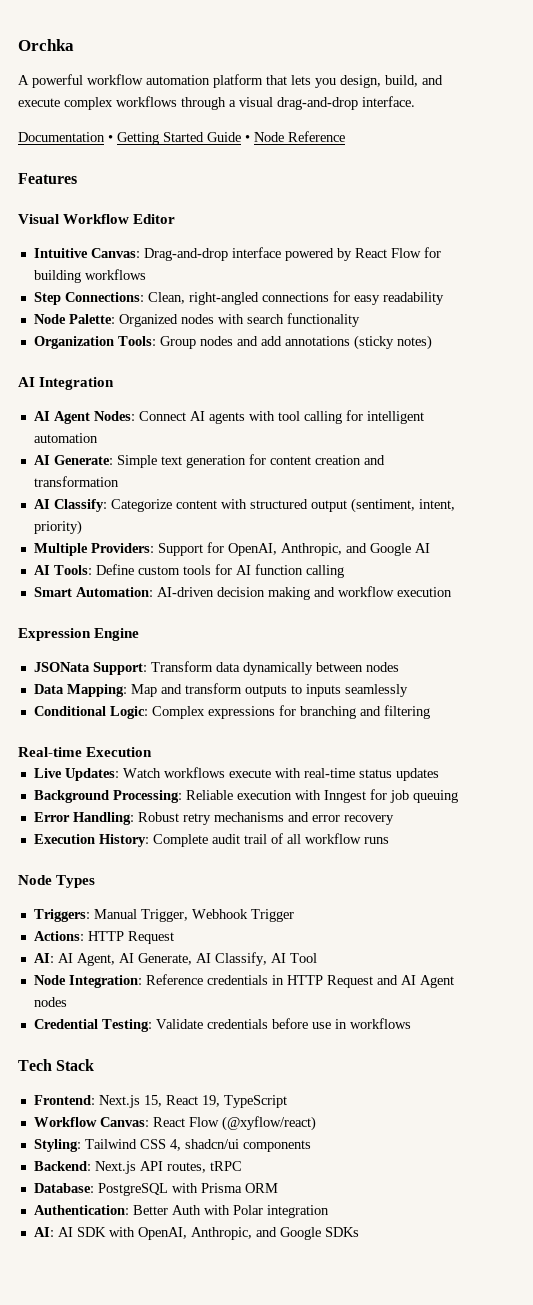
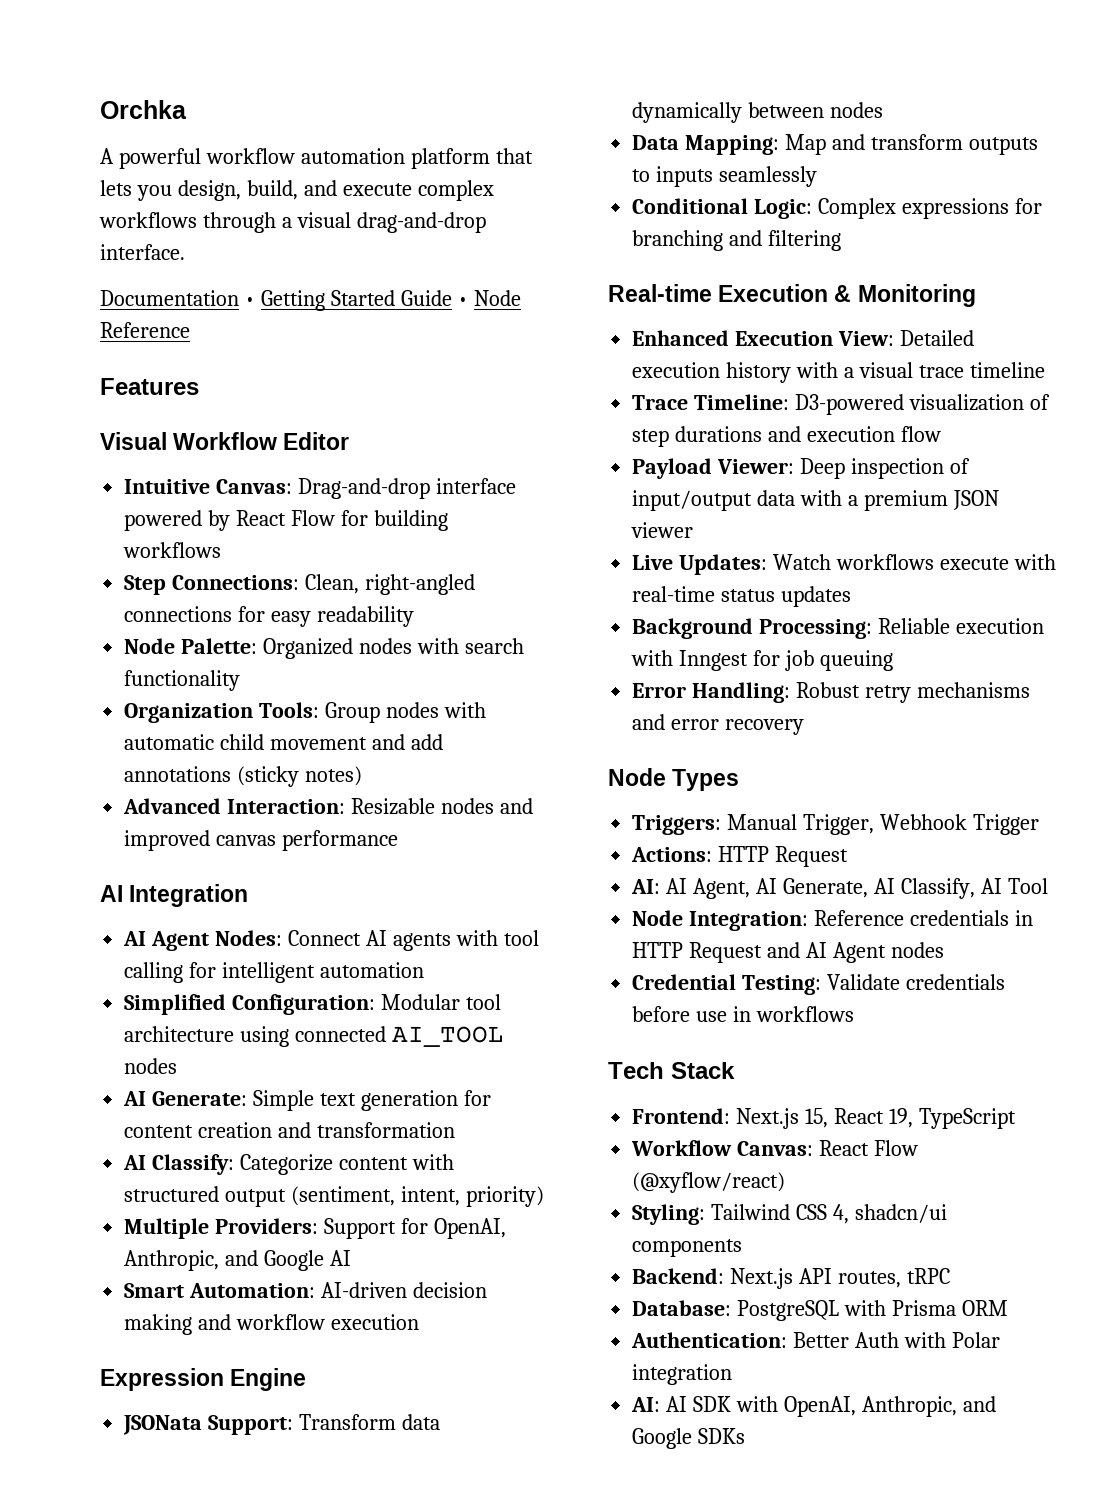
- Organization Tools: Group nodes and add annotations (sticky notes)
+ Organization Tools: Group nodes with automatic child movement and add annotations (sticky notes)
+ Advanced Interaction: Resizable nodes and improved canvas performance
+ Simplified Configuration: Modular tool architecture using connected AI_TOOL nodes
- AI Tools: Define custom tools for AI function calling
- Real-time Execution
+ Real-time Execution & Monitoring
+ Enhanced Execution View: Detailed execution history with a visual trace timeline
+ Trace Timeline: D3-powered visualization of step durations and execution flow
+ Payload Viewer: Deep inspection of input/output data with a premium JSON viewer
- Execution History: Complete audit trail of all workflow runs

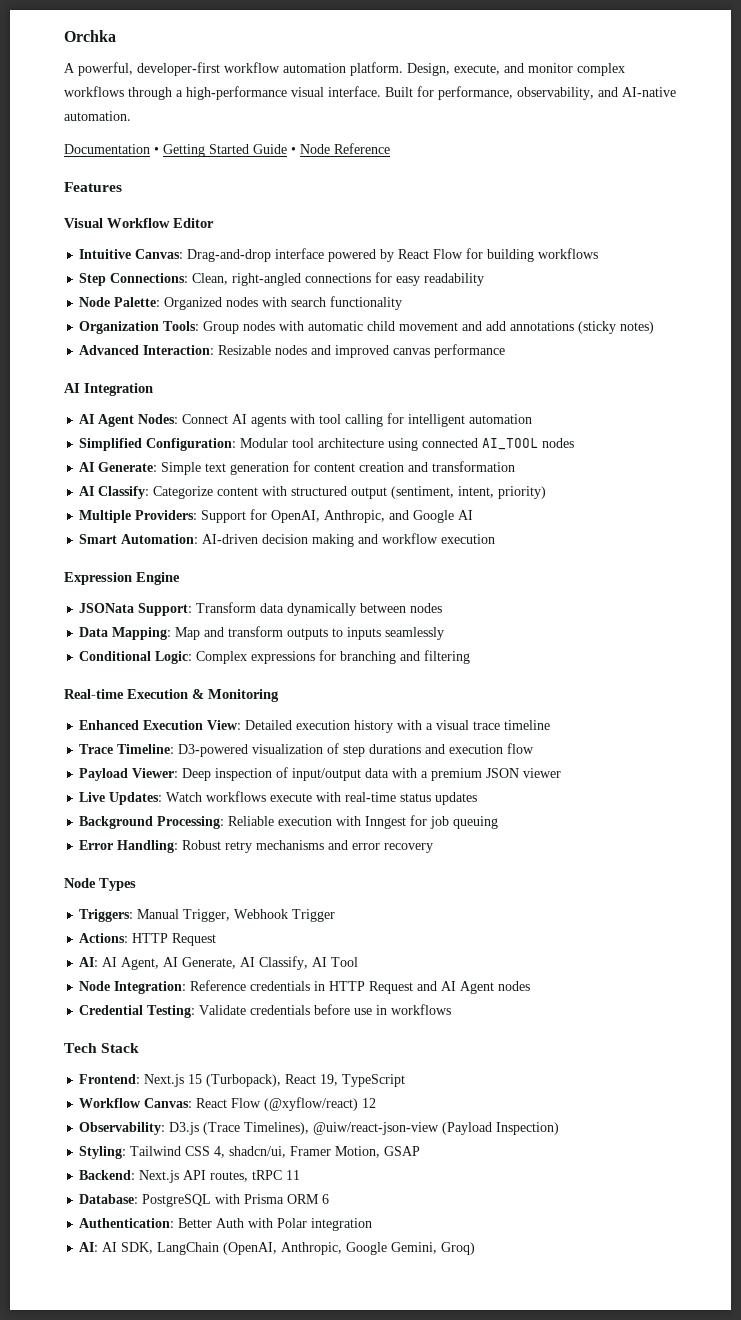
- A powerful workflow automation platform that lets you design, build, and execute complex workflows through a visual drag-and-drop interface.
+ A powerful, developer-first workflow automation platform. Design, execute, and monitor complex workflows through a high-performance visual interface. Built for performance, observability, and AI-native automation.
- Frontend: Next.js 15, React 19, TypeScript
+ Frontend: Next.js 15 (Turbopack), React 19, TypeScript
- Workflow Canvas: React Flow (@xyflow/react)
+ Workflow Canvas: React Flow (@xyflow/react) 12
+ Observability: D3.js (Trace Timelines), @uiw/react-json-view (Payload Inspection)
- Styling: Tailwind CSS 4, shadcn/ui components
+ Styling: Tailwind CSS 4, shadcn/ui, Framer Motion, GSAP
- Backend: Next.js API routes, tRPC
+ Backend: Next.js API routes, tRPC 11
- Database: PostgreSQL with Prisma ORM
+ Database: PostgreSQL with Prisma ORM 6
- AI: AI SDK with OpenAI, Anthropic, and Google SDKs
+ AI: AI SDK, LangChain (OpenAI, Anthropic, Google Gemini, Groq)

